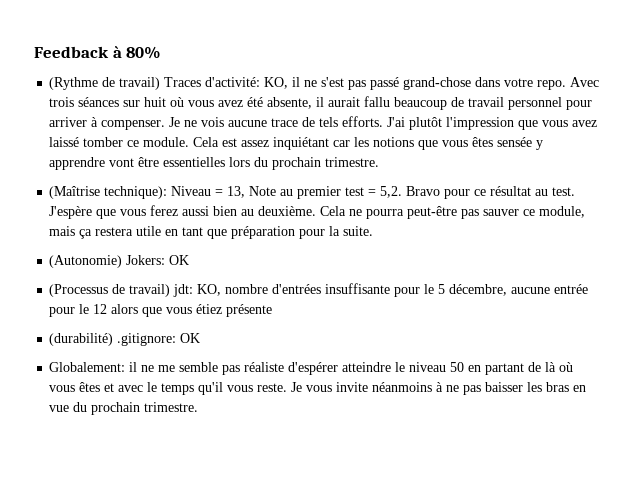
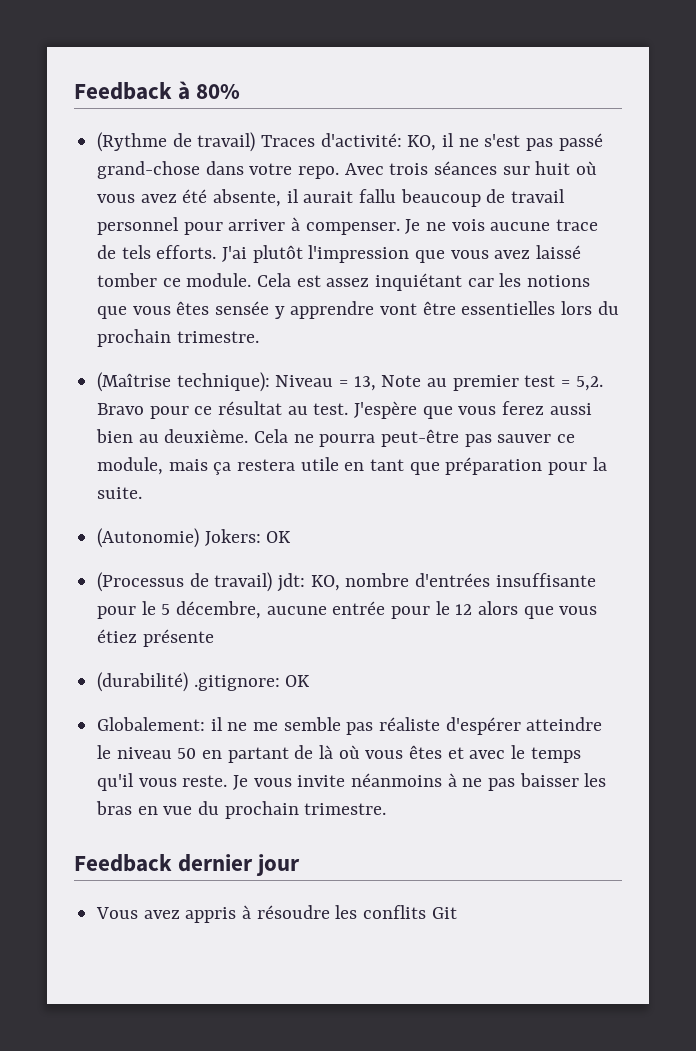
+ Feedback dernier jour
+ Vous avez appris à résoudre les conflits Git

